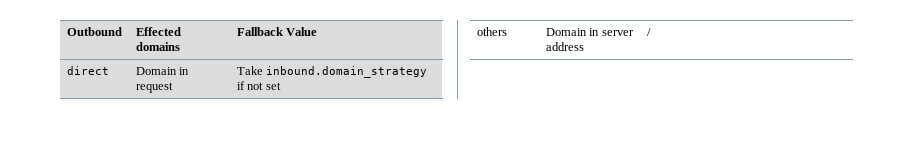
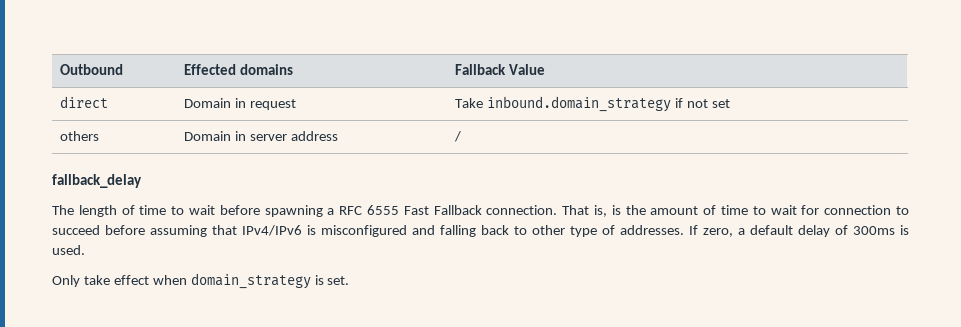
+ fallback_delay
+ The length of time to wait before spawning a RFC 6555 Fast Fallback connection. That is, is the amount of time to wait for connection to succeed before assuming that IPv4/IPv6 is misconfigured and falling back to other type of addresses. If zero, a default delay of 300ms is used.
+ Only take effect when domain_strategy is set.

